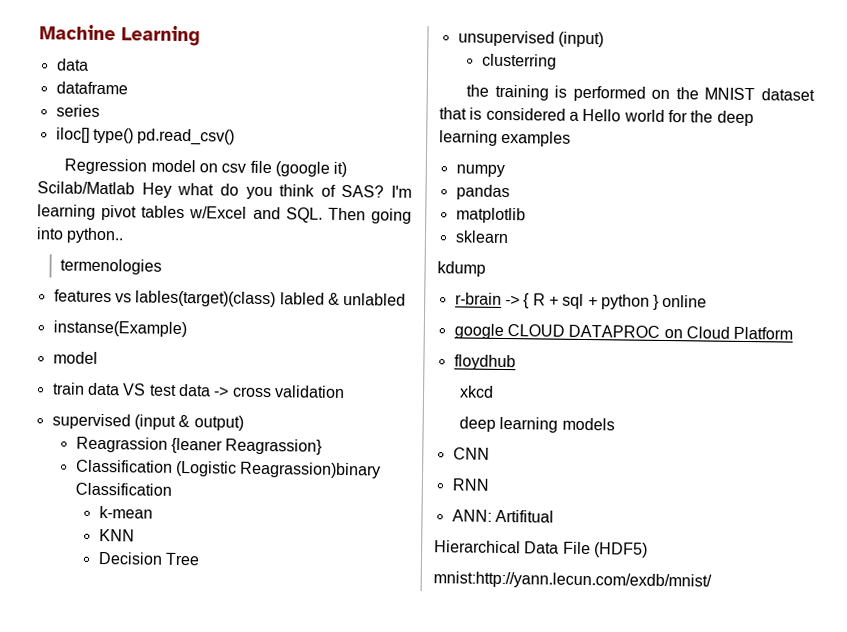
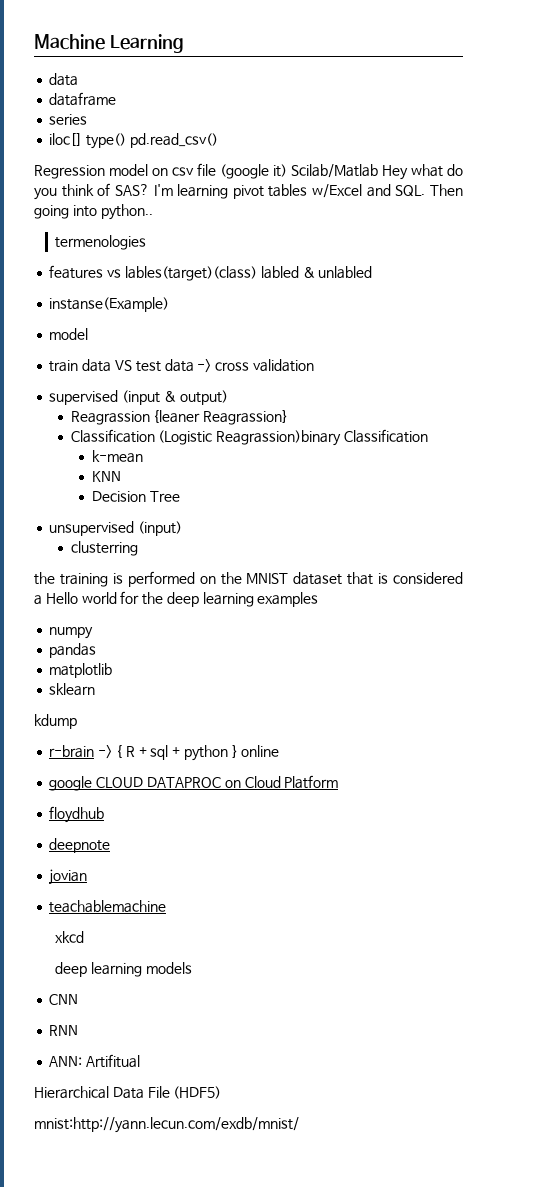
+ deepnote
+ jovian
+ teachablemachine

